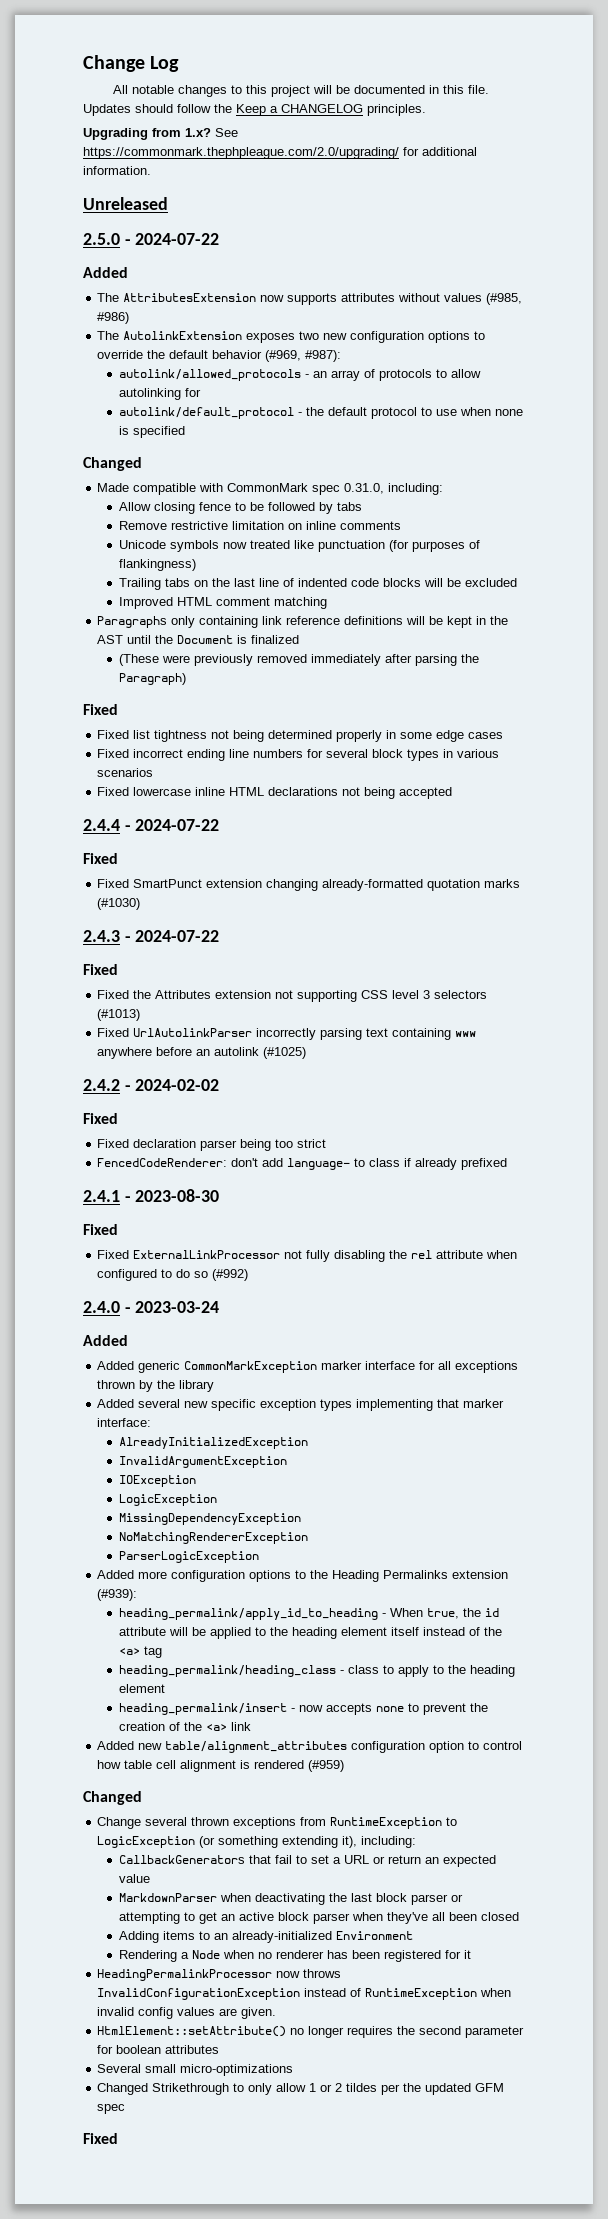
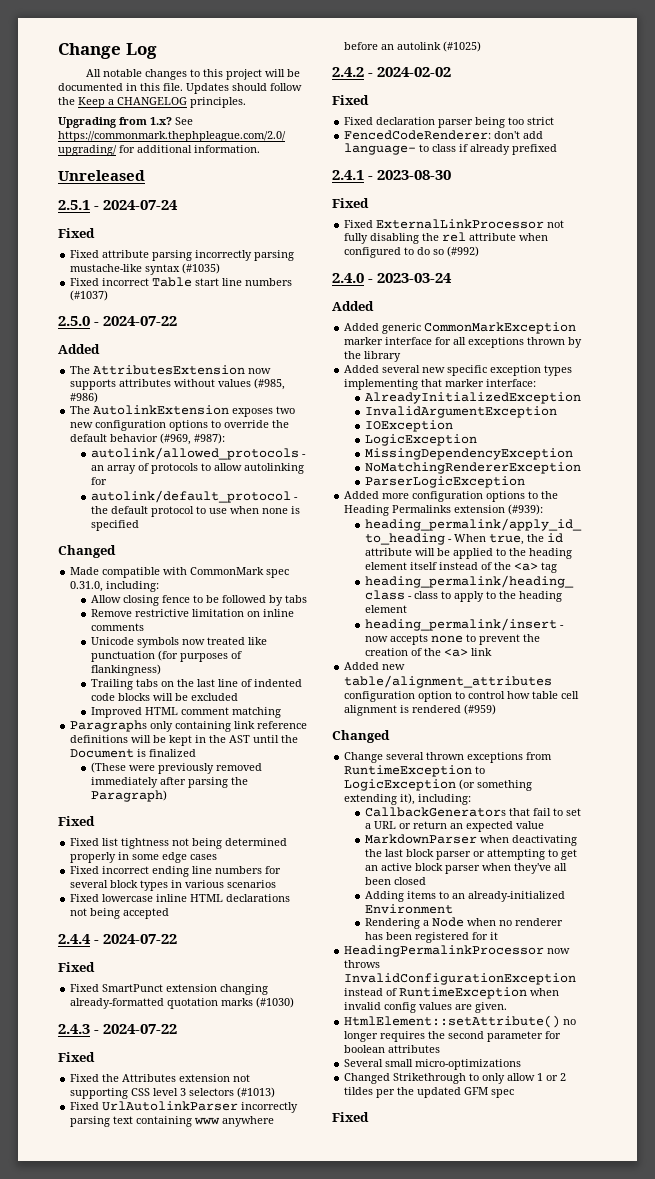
+ 2.5.1 - 2024-07-24
+ Fixed
+ Fixed attribute parsing incorrectly parsing mustache-like syntax (#1035)
+ Fixed incorrect Table start line numbers (#1037)

